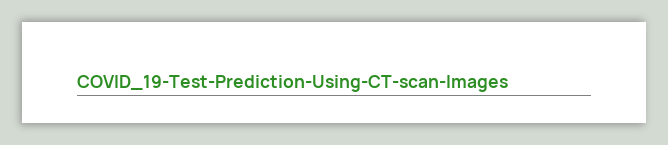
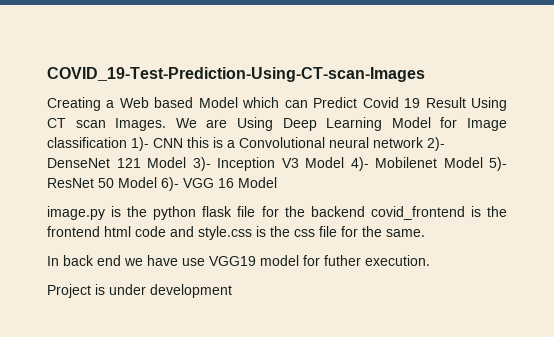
+ Creating a Web based Model which can Predict Covid 19 Result Using CT scan Images. We are Using Deep Learning Model for Image classification 1)- CNN this is a Convolutional neural network 2)- DenseNet 121 Model 3)- Inception V3 Model 4)- Mobilenet Model 5)- ResNet 50 Model 6)- VGG 16 Model
+ image.py is the python flask file for the backend covid_frontend is the frontend html code and style.css is the css file for the same.
+ In back end we have use VGG19 model for futher execution.
+ Project is under development

